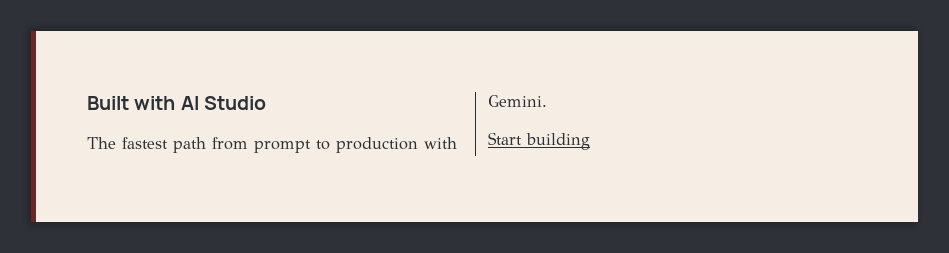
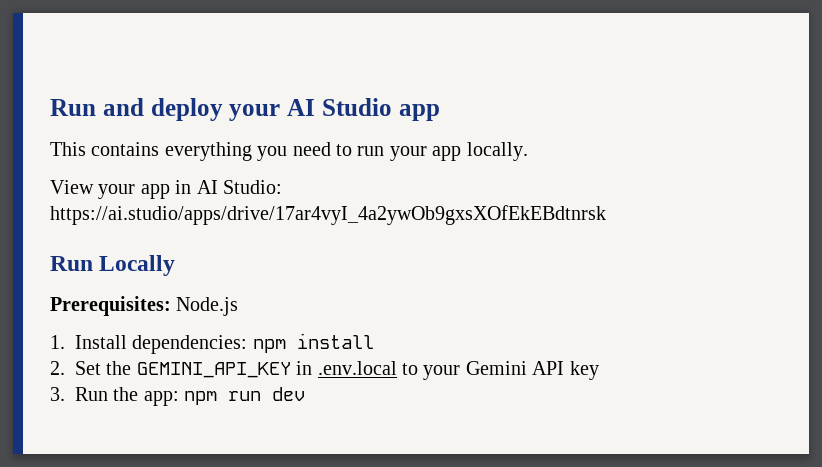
- Built with AI Studio
- The fastest path from prompt to production with Gemini.
- Start building
+ Run and deploy your AI Studio app
+ This contains everything you need to run your app locally.
+ View your app in AI Studio: https://ai.studio/apps/drive/17ar4vyI_4a2ywOb9gxsXOfEkEBdtnrsk
+ Run Locally
+ Prerequisites: Node.js
+ 1. Install dependencies: npm install
+ 2. Set the GEMINI_API_KEY in .env.local to your Gemini API key
+ 3. Run the app: npm run dev

